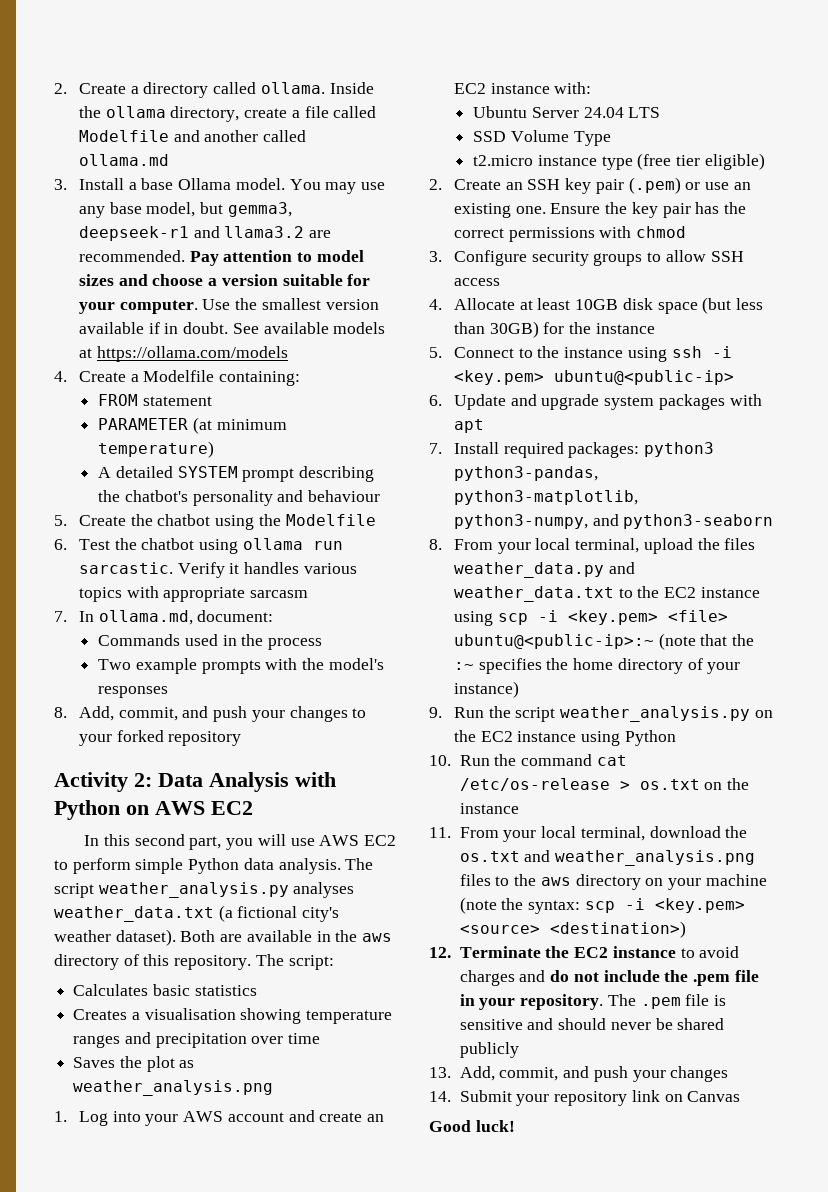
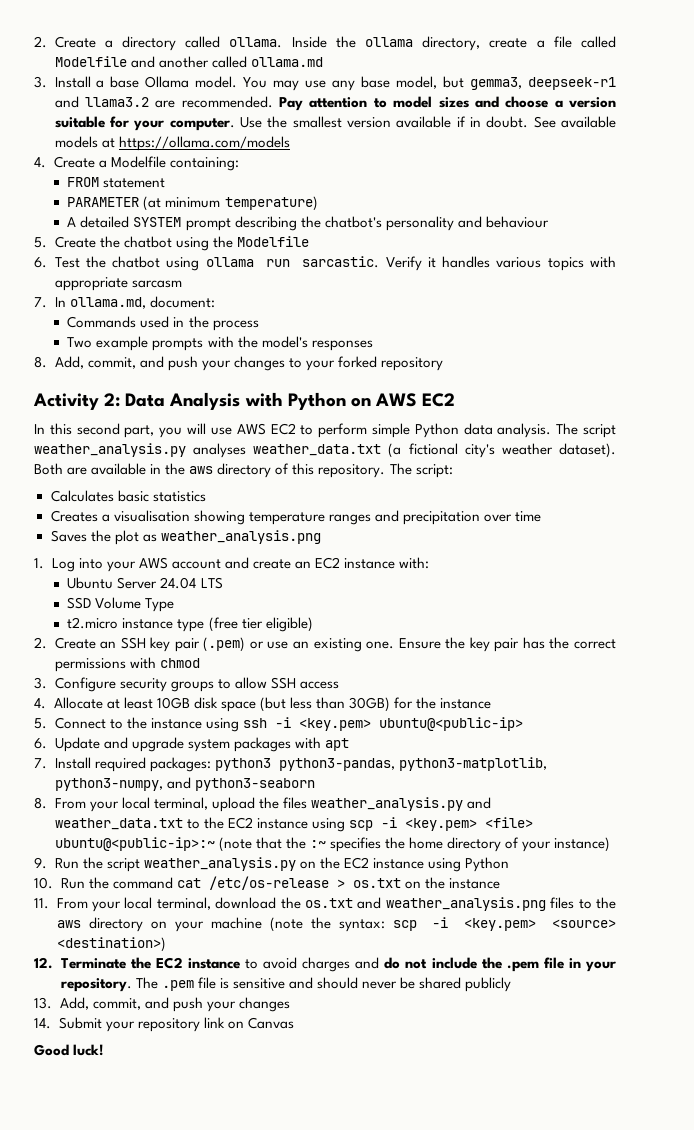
- 8. From your local terminal, upload the files weather_data.py and weather_data.txt to the EC2 instance using scp -i <key.pem> <file> ubuntu@<public-ip>:~ (note that the :~ specifies the home directory of your instance)
+ 8. From your local terminal, upload the files weather_analysis.py and weather_data.txt to the EC2 instance using scp -i <key.pem> <file> ubuntu@<public-ip>:~ (note that the :~ specifies the home directory of your instance)

